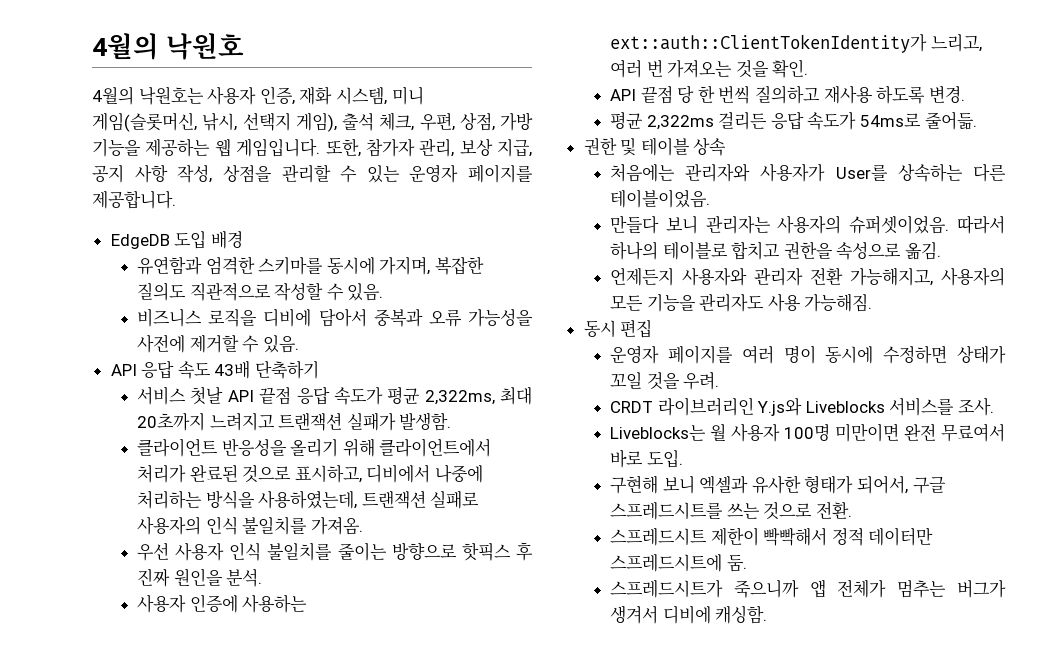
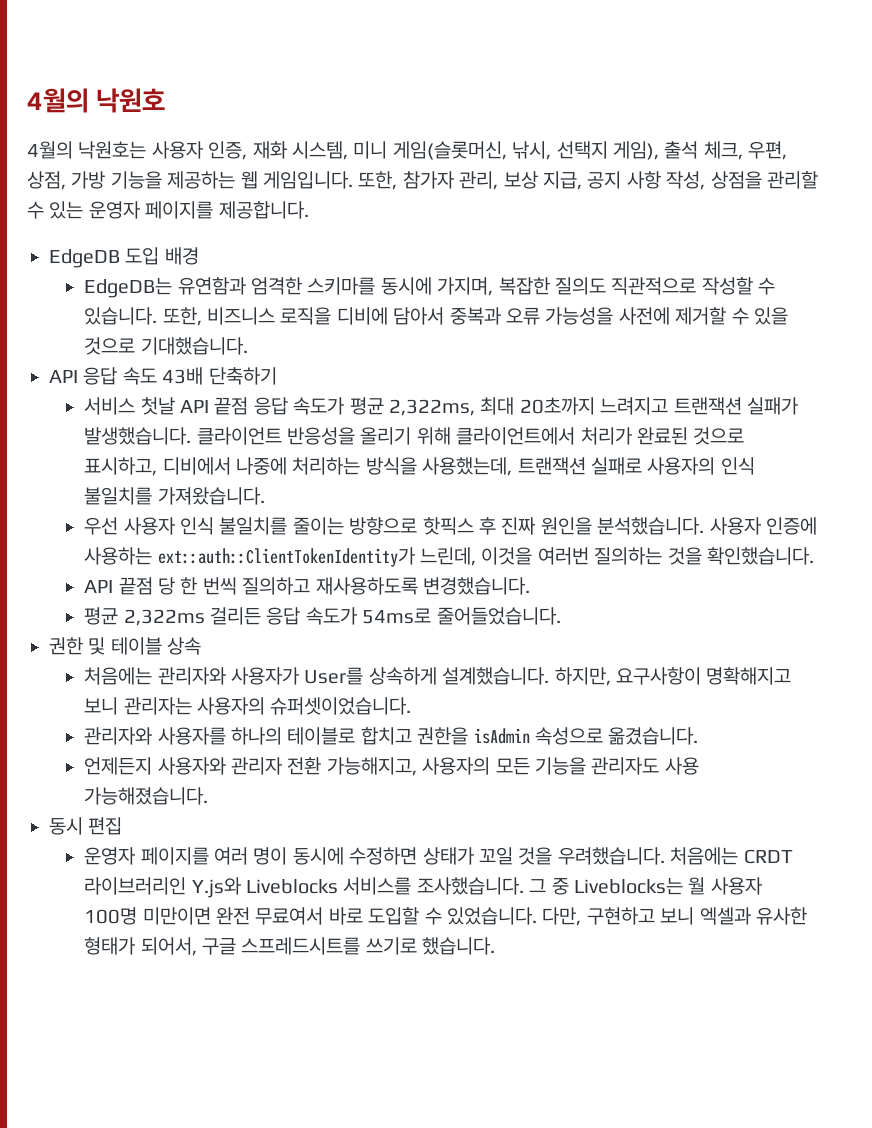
- 유연함과 엄격한 스키마를 동시에 가지며, 복잡한 질의도 직관적으로 작성할 수 있음.
- 비즈니스 로직을 디비에 담아서 중복과 오류 가능성을 사전에 제거할 수 있음.
+ EdgeDB는 유연함과 엄격한 스키마를 동시에 가지며, 복잡한 질의도 직관적으로 작성할 수 있습니다. 또한, 비즈니스 로직을 디비에 담아서 중복과 오류 가능성을 사전에 제거할 수 있을 것으로 기대했습니다.
- 서비스 첫날 API 끝점 응답 속도가 평균 2,322ms, 최대 20초까지 느려지고 트랜잭션 실패가 발생함.
- 클라이언트 반응성을 올리기 위해 클라이언트에서 처리가 완료된 것으로 표시하고, 디비에서 나중에 처리하는 방식을 사용하였는데, 트랜잭션 실패로 사용자의 인식 불일치를 가져옴.
+ 서비스 첫날 API 끝점 응답 속도가 평균 2,322ms, 최대 20초까지 느려지고 트랜잭션 실패가 발생했습니다. 클라이언트 반응성을 올리기 위해 클라이언트에서 처리가 완료된 것으로 표시하고, 디비에서 나중에 처리하는 방식을 사용했는데, 트랜잭션 실패로 사용자의 인식 불일치를 가져왔습니다.
- 우선 사용자 인식 불일치를 줄이는 방향으로 핫픽스 후 진짜 원인을 분석.
- 사용자 인증에 사용하는 ext::auth::ClientTokenIdentity가 느리고, 여러 번 가져오는 것을 확인.
+ 우선 사용자 인식 불일치를 줄이는 방향으로 핫픽스 후 진짜 원인을 분석했습니다. 사용자 인증에 사용하는 ext::auth::ClientTokenIdentity가 느린데, 이것을 여러번 질의하는 것을 확인했습니다.
- API 끝점 당 한 번씩 질의하고 재사용 하도록 변경.
+ API 끝점 당 한 번씩 질의하고 재사용하도록 변경했습니다.
- 평균 2,322ms 걸리든 응답 속도가 54ms로 줄어듦.
+ 평균 2,322ms 걸리든 응답 속도가 54ms로 줄어들었습니다.
- 처음에는 관리자와 사용자가 User를 상속하는 다른 테이블이었음.
- 만들다 보니 관리자는 사용자의 슈퍼셋이었음. 따라서 하나의 테이블로 합치고 권한을 속성으로 옮김.
+ 처음에는 관리자와 사용자가 User를 상속하게 설계했습니다. 하지만, 요구사항이 명확해지고 보니 관리자는 사용자의 슈퍼셋이었습니다.
+ 관리자와 사용자를 하나의 테이블로 합치고 권한을 isAdmin 속성으로 옮겼습니다.
- 언제든지 사용자와 관리자 전환 가능해지고, 사용자의 모든 기능을 관리자도 사용 가능해짐.
+ 언제든지 사용자와 관리자 전환 가능해지고, 사용자의 모든 기능을 관리자도 사용 가능해졌습니다.
- 운영자 페이지를 여러 명이 동시에 수정하면 상태가 꼬일 것을 우려.
- CRDT 라이브러리인 Y.js와 Liveblocks 서비스를 조사.
- Liveblocks는 월 사용자 100명 미만이면 완전 무료여서 바로 도입.
- 구현해 보니 엑셀과 유사한 형태가 되어서, 구글 스프레드시트를 쓰는 것으로 전환.
- 스프레드시트 제한이 빡빡해서 정적 데이터만 스프레드시트에 둠.
- 스프레드시트가 죽으니까 앱 전체가 멈추는 버그가 생겨서 디비에 캐싱함.
+ 운영자 페이지를 여러 명이 동시에 수정하면 상태가 꼬일 것을 우려했습니다. 처음에는 CRDT 라이브러리인 Y.js와 Liveblocks 서비스를 조사했습니다. 그 중 Liveblocks는 월 사용자 100명 미만이면 완전 무료여서 바로 도입할 수 있었습니다. 다만, 구현하고 보니 엑셀과 유사한 형태가 되어서, 구글 스프레드시트를 쓰기로 했습니다.

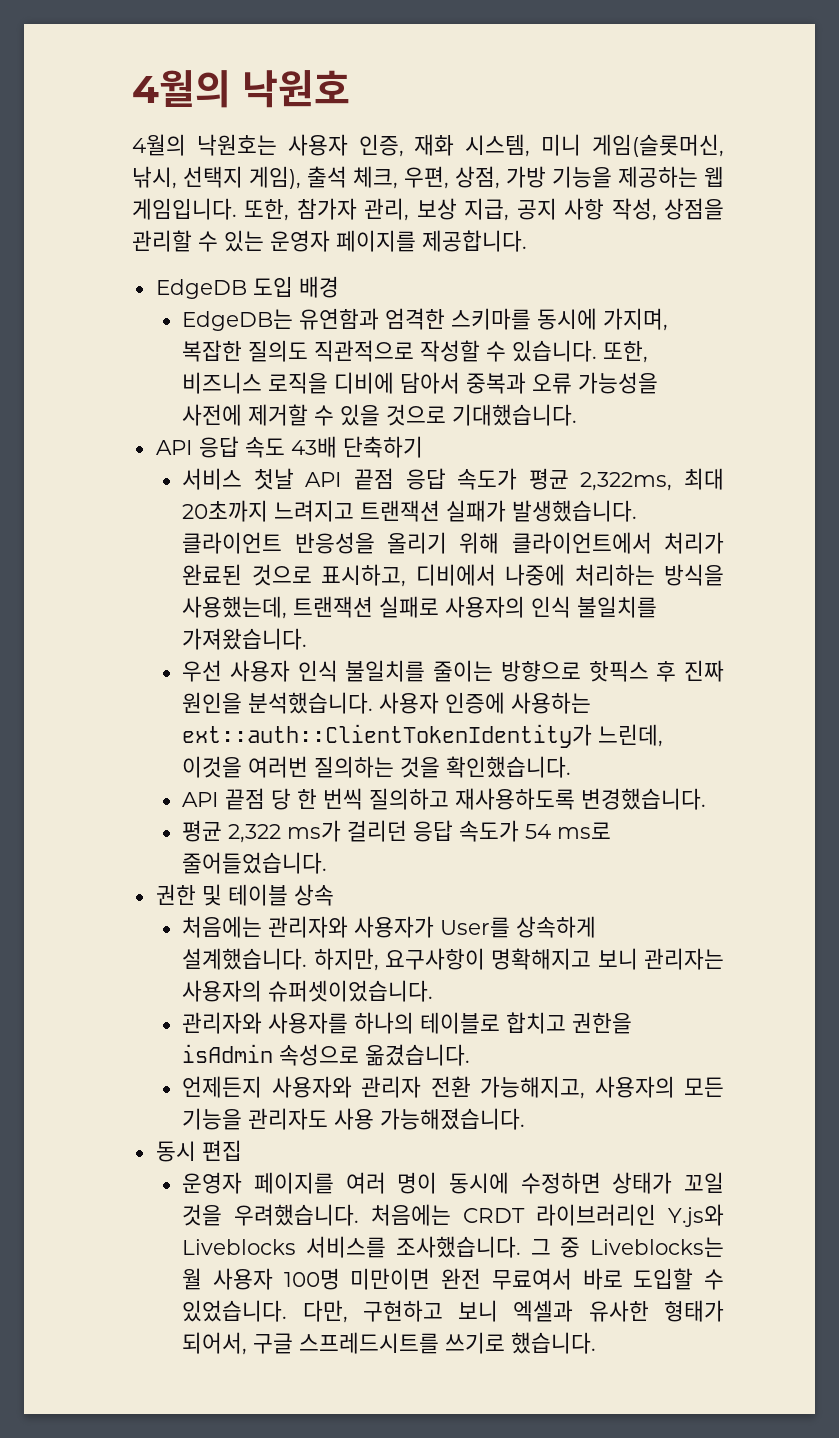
- 평균 2,322ms 걸리든 응답 속도가 54ms로 줄어들었습니다.
+ 평균 2,322 ms가 걸리던 응답 속도가 54 ms로 줄어들었습니다.

